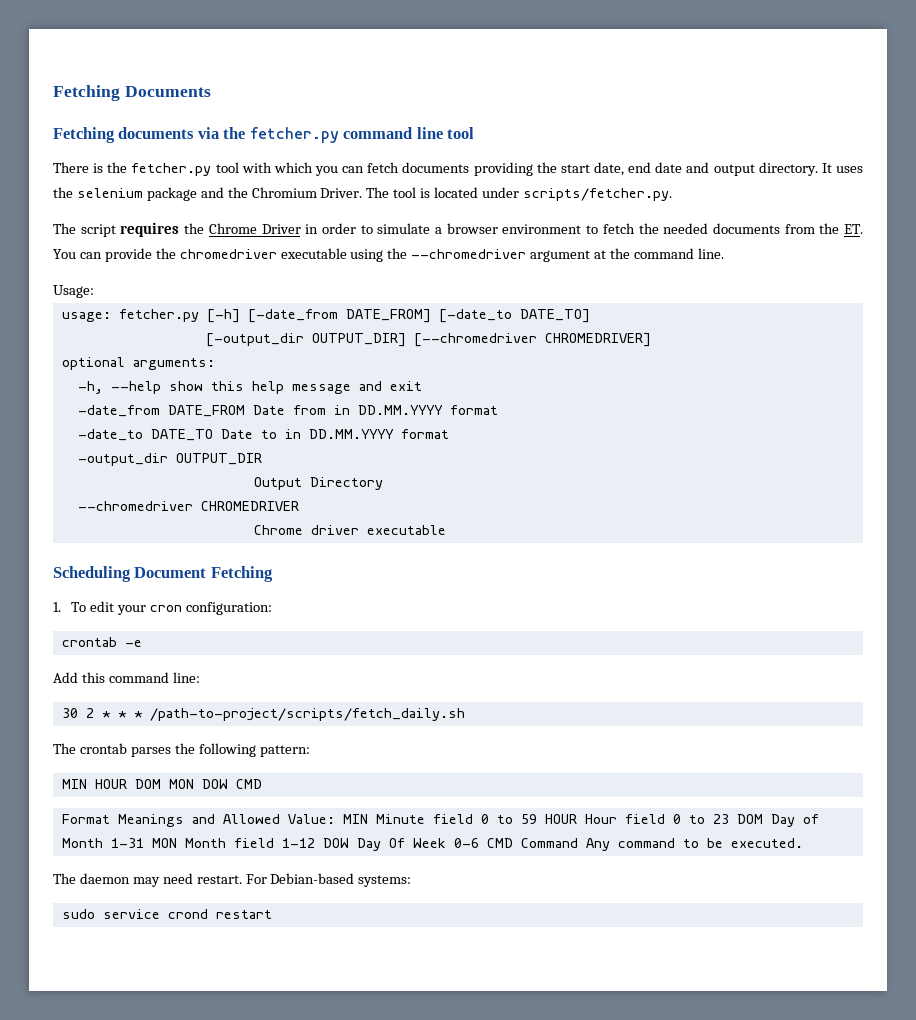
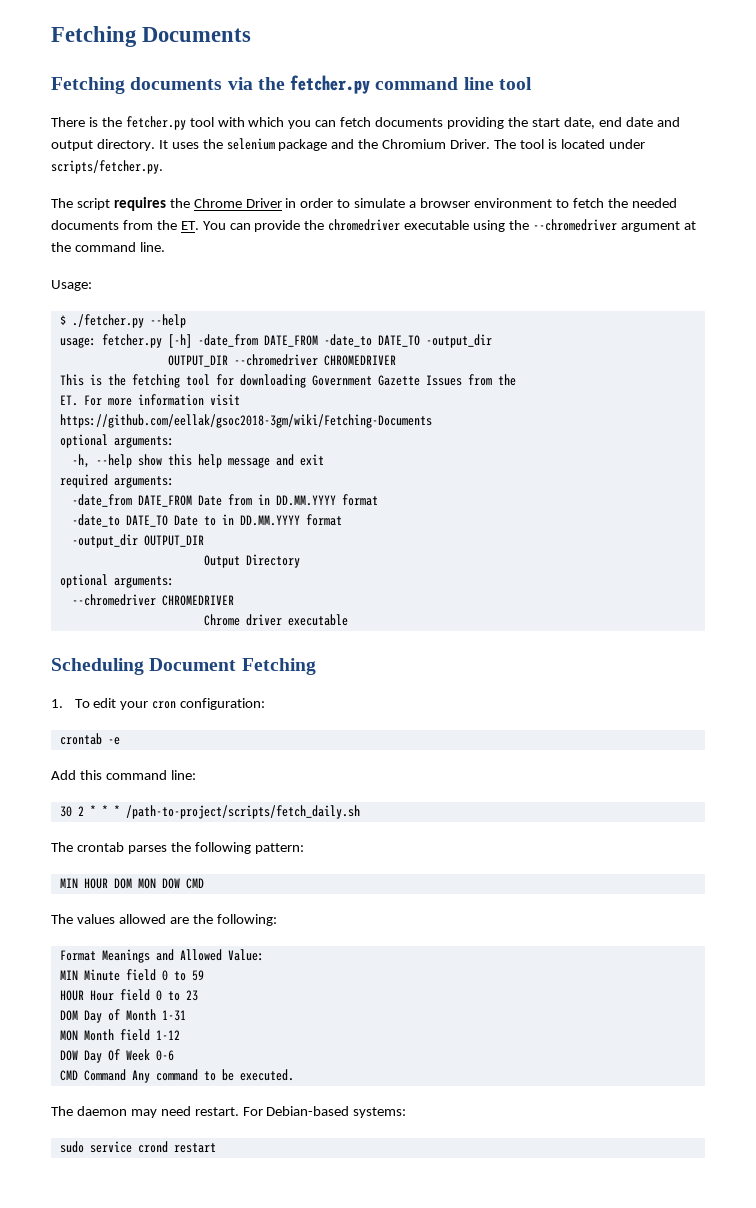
+ $ ./fetcher.py --help
- usage: fetcher.py [-h] [-date_from DATE_FROM] [-date_to DATE_TO]
- [-output_dir OUTPUT_DIR] [--chromedriver CHROMEDRIVER]
+ usage: fetcher.py [-h] -date_from DATE_FROM -date_to DATE_TO -output_dir
+ OUTPUT_DIR --chromedriver CHROMEDRIVER
+ This is the fetching tool for downloading Government Gazette Issues from the
+ ET. For more information visit
+ https://github.com/eellak/gsoc2018-3gm/wiki/Fetching-Documents
+ required arguments:
  Output Directory
+ optional arguments:
+ The values allowed are the following:
- Format Meanings and Allowed Value: MIN Minute field 0 to 59 HOUR Hour field 0 to 23 DOM Day of Month 1-31 MON Month field 1-12 DOW Day Of Week 0-6 CMD Command Any command to be executed.
+ Format Meanings and Allowed Value:
+ MIN Minute field 0 to 59
+ HOUR Hour field 0 to 23
+ DOM Day of Month 1-31
+ MON Month field 1-12
+ DOW Day Of Week 0-6
+ CMD Command Any command to be executed.

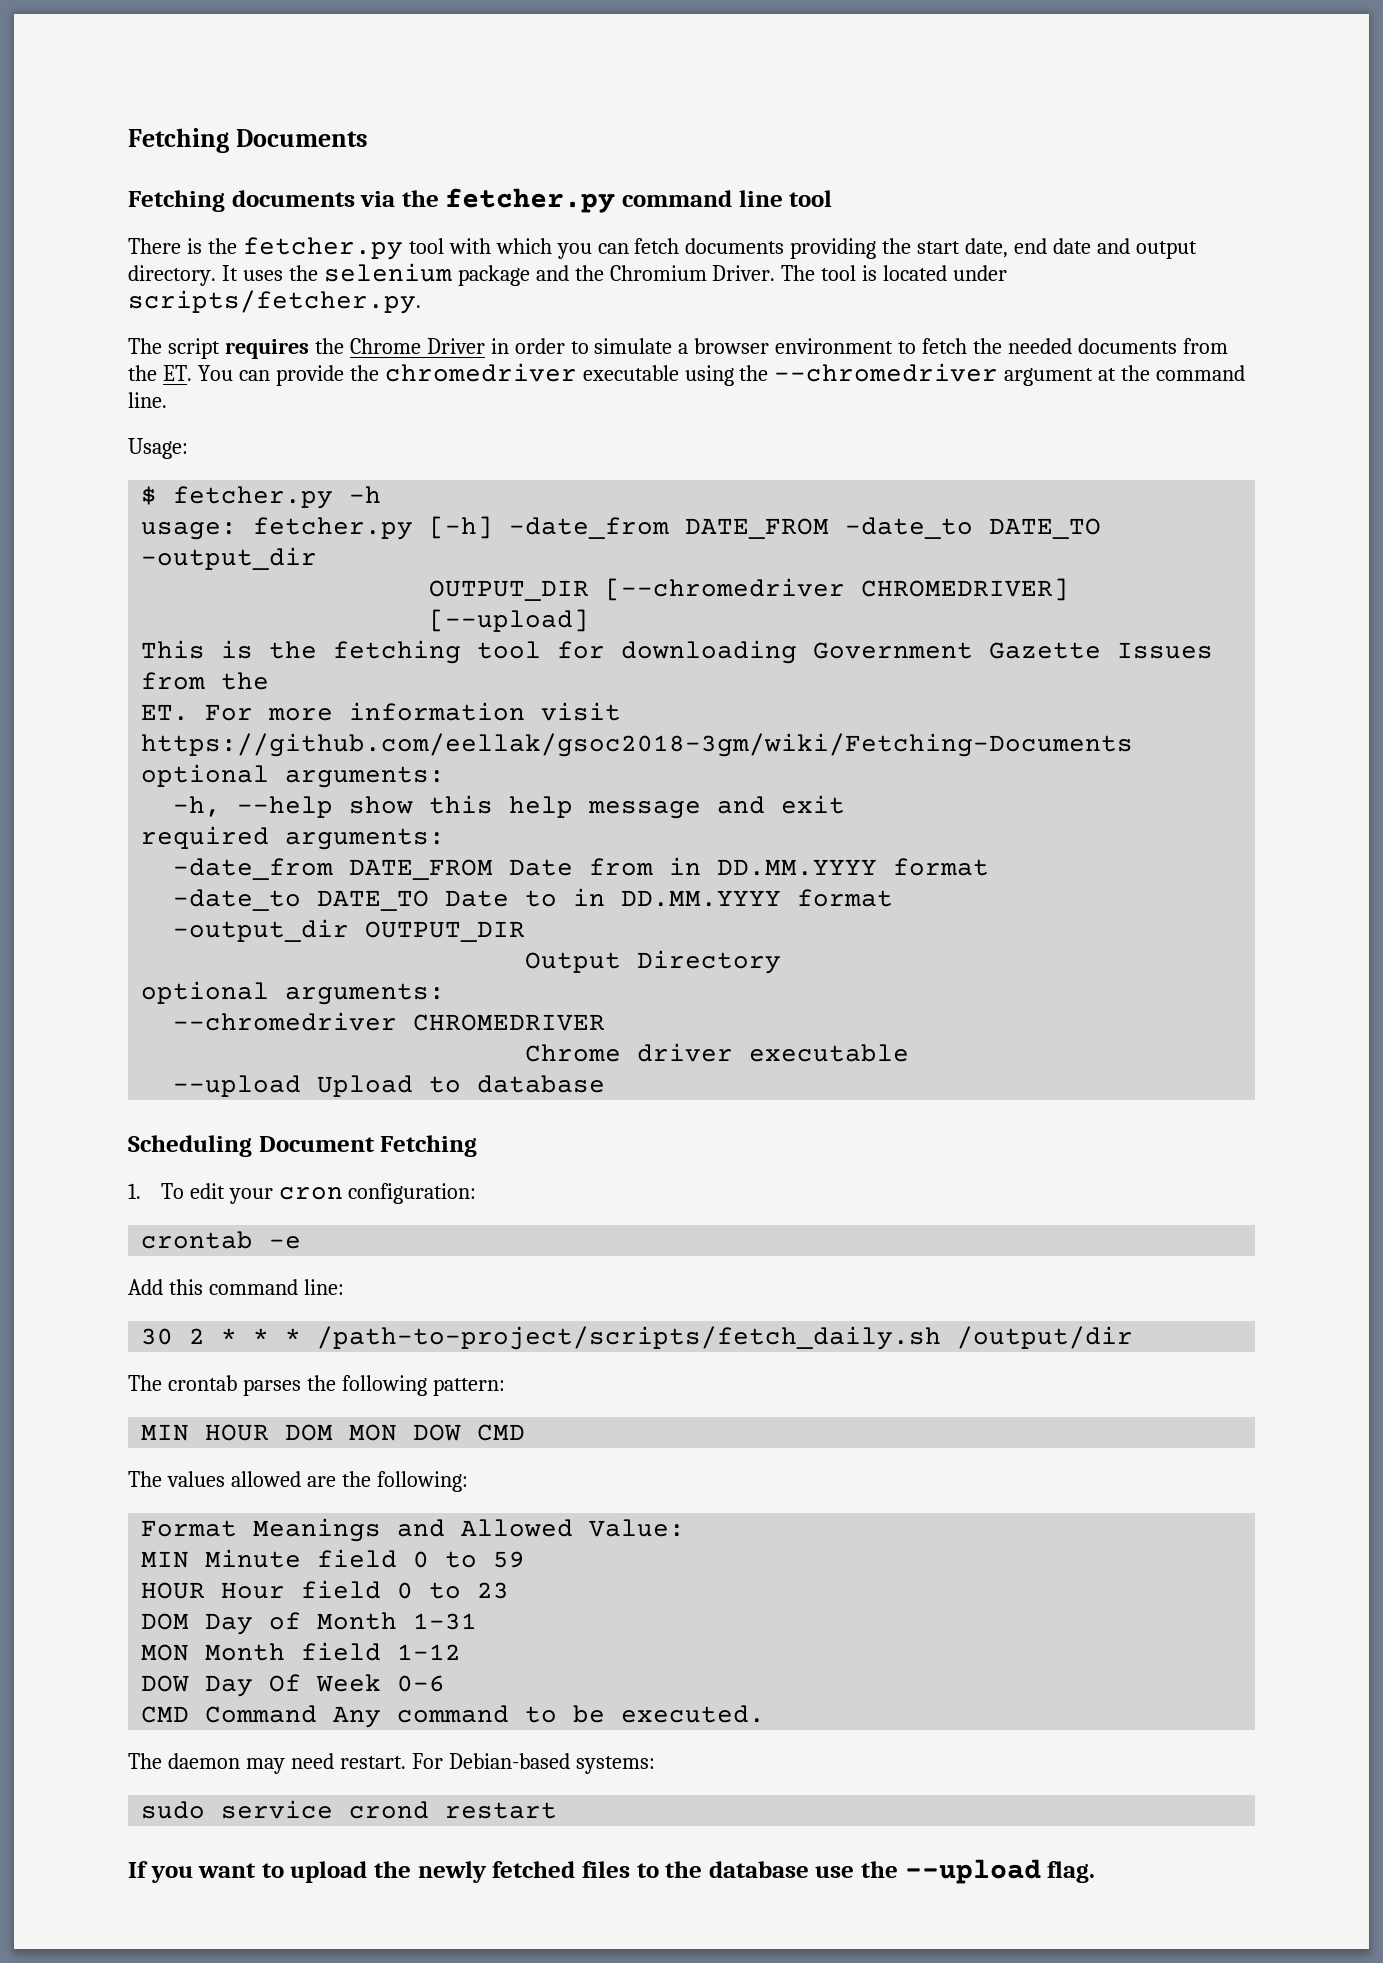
- $ ./fetcher.py --help
+ $ fetcher.py -h
- OUTPUT_DIR --chromedriver CHROMEDRIVER
+ OUTPUT_DIR [--chromedriver CHROMEDRIVER] [--upload]
+ --upload Upload to database
- 30 2 * * * /path-to-project/scripts/fetch_daily.sh
+ 30 2 * * * /path-to-project/scripts/fetch_daily.sh /output/dir
+ If you want to upload the newly fetched files to the database use the --upload flag.

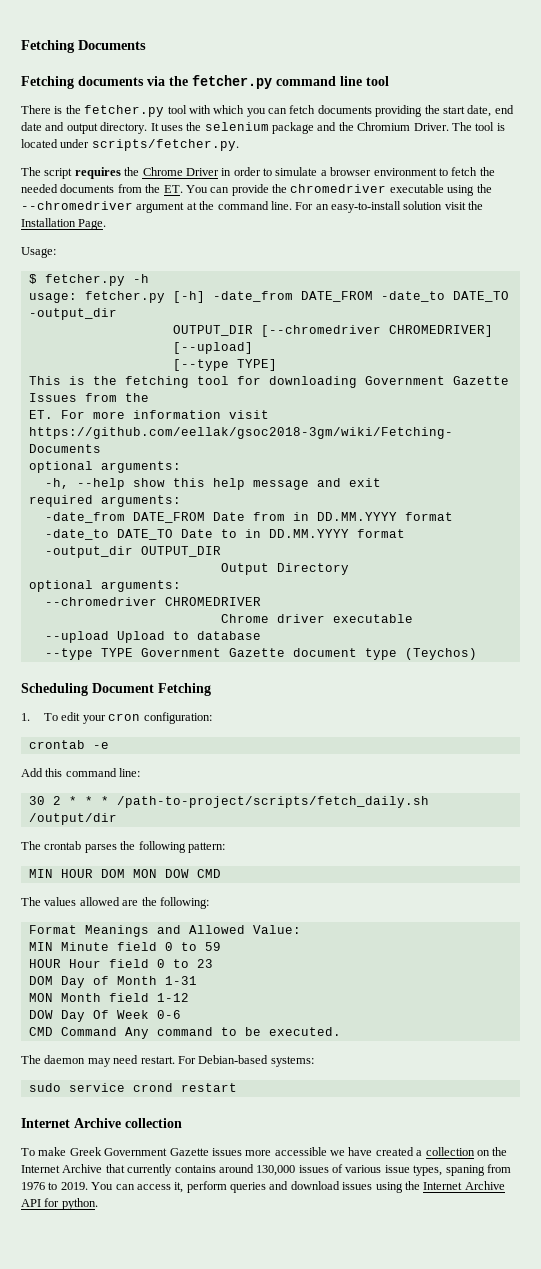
+ For an easy-to-install solution visit the Installation Page.
+ [--type TYPE]
+ --type TYPE Government Gazette document type (Teychos)
- If you want to upload the newly fetched files to the database use the --upload flag.
+ Internet Archive collection
+ To make Greek Government Gazette issues more accessible we have created a collection on the Internet Archive that currently contains around 130,000 issues of various issue types, spaning from 1976 to 2019. You can access it, perform queries and download issues using the Internet Archive API for python.

